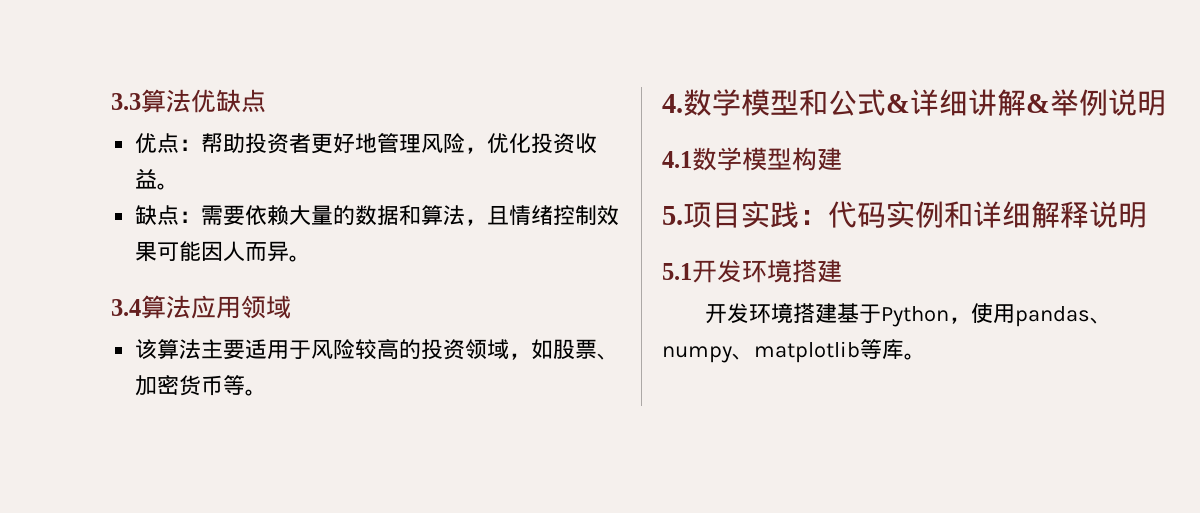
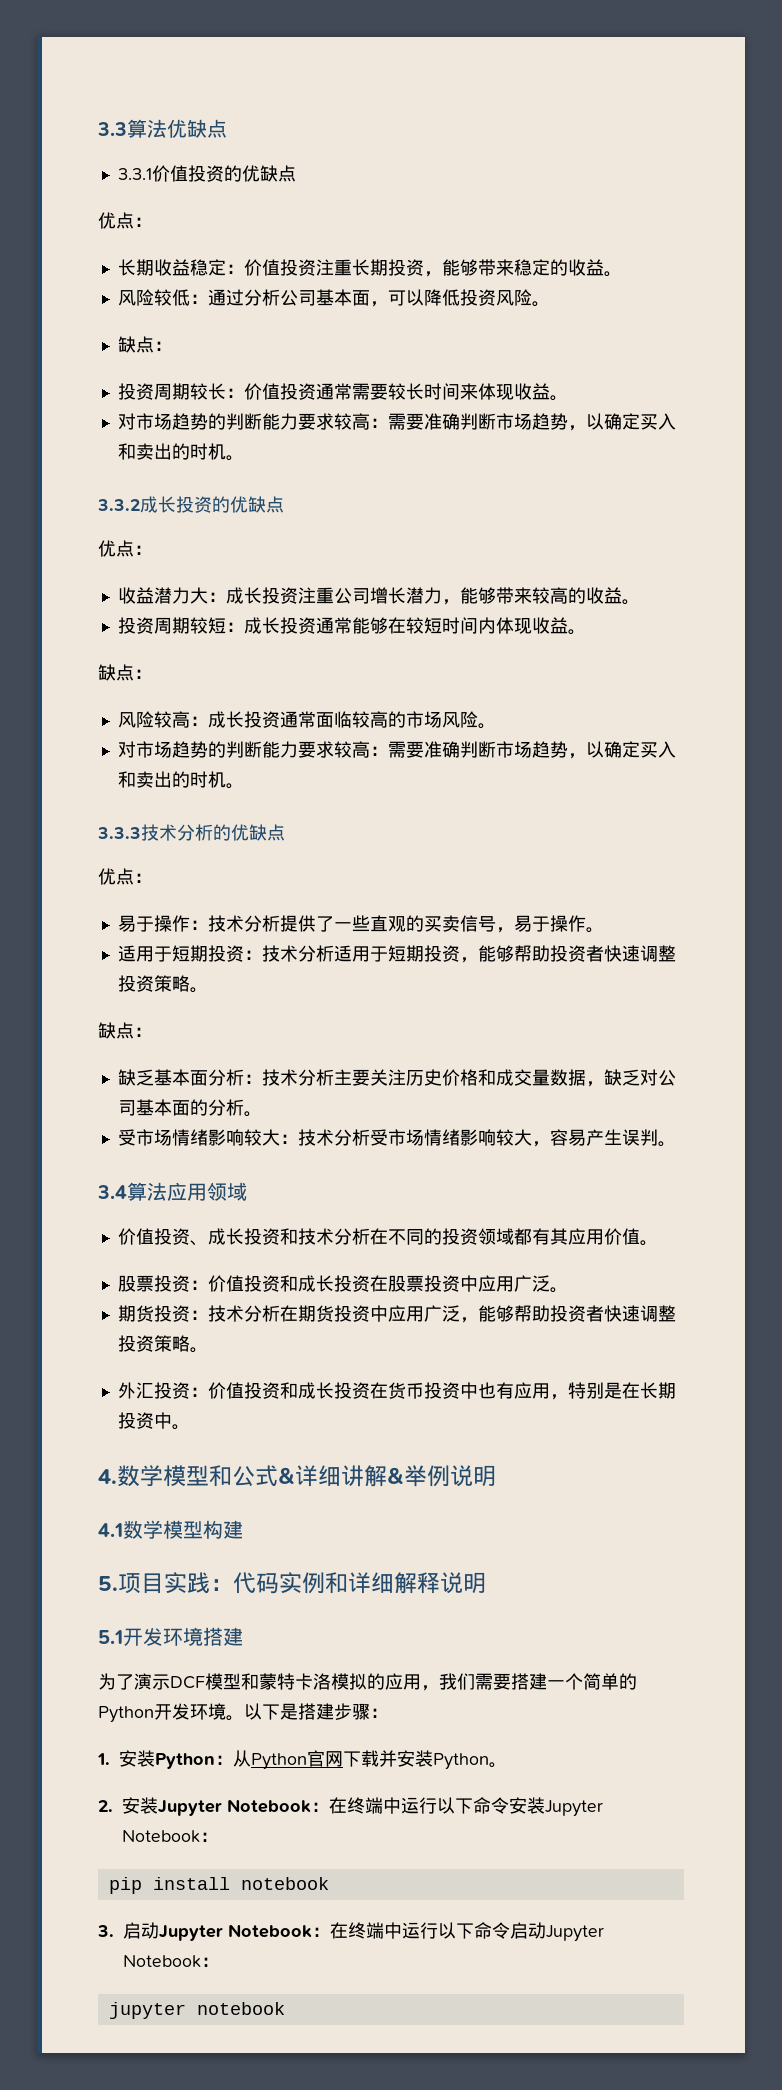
- 优点：帮助投资者更好地管理风险，优化投资收益。
- 缺点：需要依赖大量的数据和算法，且情绪控制效果可能因人而异。
+ 3.3.1价值投资的优缺点
+ 优点：
+ 长期收益稳定：价值投资注重长期投资，能够带来稳定的收益。
+ 风险较低：通过分析公司基本面，可以降低投资风险。
+ 缺点：
+ 投资周期较长：价值投资通常需要较长时间来体现收益。
+ 对市场趋势的判断能力要求较高：需要准确判断市场趋势，以确定买入和卖出的时机。
+ 3.3.2成长投资的优缺点
+ 优点：
+ 收益潜力大：成长投资注重公司增长潜力，能够带来较高的收益。
+ 投资周期较短：成长投资通常能够在较短时间内体现收益。
+ 缺点：
+ 风险较高：成长投资通常面临较高的市场风险。
+ 对市场趋势的判断能力要求较高：需要准确判断市场趋势，以确定买入和卖出的时机。
+ 3.3.3技术分析的优缺点
+ 优点：
+ 易于操作：技术分析提供了一些直观的买卖信号，易于操作。
+ 适用于短期投资：技术分析适用于短期投资，能够帮助投资者快速调整投资策略。
+ 缺点：
+ 缺乏基本面分析：技术分析主要关注历史价格和成交量数据，缺乏对公司基本面的分析。
+ 受市场情绪影响较大：技术分析受市场情绪影响较大，容易产生误判。
- 该算法主要适用于风险较高的投资领域，如股票、加密货币等。
+ 价值投资、成长投资和技术分析在不同的投资领域都有其应用价值。
+ 股票投资：价值投资和成长投资在股票投资中应用广泛。
+ 期货投资：技术分析在期货投资中应用广泛，能够帮助投资者快速调整投资策略。
+ 外汇投资：价值投资和成长投资在货币投资中也有应用，特别是在长期投资中。
- 开发环境搭建基于Python，使用pandas、numpy、matplotlib等库。
+ 为了演示DCF模型和蒙特卡洛模拟的应用，我们需要搭建一个简单的Python开发环境。以下是搭建步骤：
+ 1.安装Python：从Python官网下载并安装Python。
+ 2.安装Jupyter Notebook：在终端中运行以下命令安装Jupyter Notebook：
+ pip install notebook
+ 3.启动Jupyter Notebook：在终端中运行以下命令启动Jupyter Notebook：
+ jupyter notebook

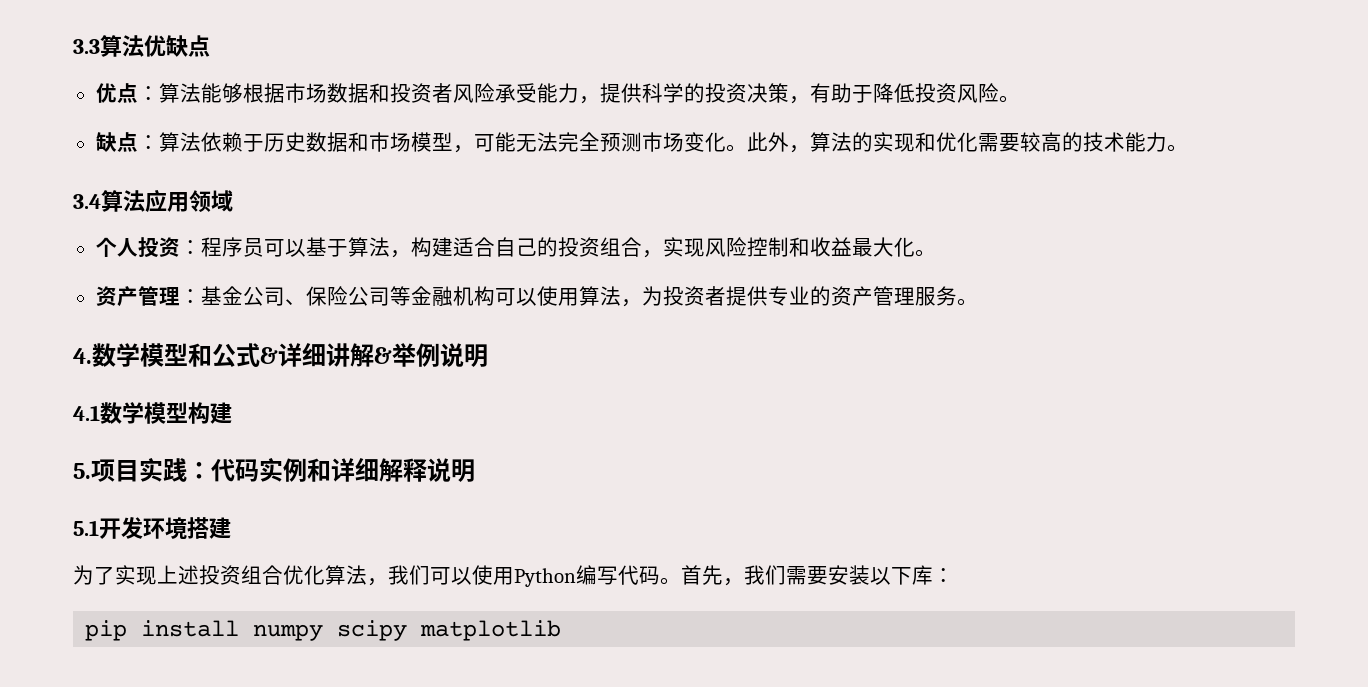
- 3.3.1价值投资的优缺点
- 优点：
- 长期收益稳定：价值投资注重长期投资，能够带来稳定的收益。
- 风险较低：通过分析公司基本面，可以降低投资风险。
- 缺点：
- 投资周期较长：价值投资通常需要较长时间来体现收益。
- 对市场趋势的判断能力要求较高：需要准确判断市场趋势，以确定买入和卖出的时机。
- 3.3.2成长投资的优缺点
- 优点：
- 收益潜力大：成长投资注重公司增长潜力，能够带来较高的收益。
- 投资周期较短：成长投资通常能够在较短时间内体现收益。
- 缺点：
- 风险较高：成长投资通常面临较高的市场风险。
- 对市场趋势的判断能力要求较高：需要准确判断市场趋势，以确定买入和卖出的时机。
- 3.3.3技术分析的优缺点
- 优点：
- 易于操作：技术分析提供了一些直观的买卖信号，易于操作。
- 适用于短期投资：技术分析适用于短期投资，能够帮助投资者快速调整投资策略。
- 缺点：
- 缺乏基本面分析：技术分析主要关注历史价格和成交量数据，缺乏对公司基本面的分析。
- 受市场情绪影响较大：技术分析受市场情绪影响较大，容易产生误判。
+ 优点：算法能够根据市场数据和投资者风险承受能力，提供科学的投资决策，有助于降低投资风险。
+ 缺点：算法依赖于历史数据和市场模型，可能无法完全预测市场变化。此外，算法的实现和优化需要较高的技术能力。
- 价值投资、成长投资和技术分析在不同的投资领域都有其应用价值。
- 股票投资：价值投资和成长投资在股票投资中应用广泛。
- 期货投资：技术分析在期货投资中应用广泛，能够帮助投资者快速调整投资策略。
- 外汇投资：价值投资和成长投资在货币投资中也有应用，特别是在长期投资中。
+ 个人投资：程序员可以基于算法，构建适合自己的投资组合，实现风险控制和收益最大化。
+ 资产管理：基金公司、保险公司等金融机构可以使用算法，为投资者提供专业的资产管理服务。
- 为了演示DCF模型和蒙特卡洛模拟的应用，我们需要搭建一个简单的Python开发环境。以下是搭建步骤：
- 1.安装Python：从Python官网下载并安装Python。
- 2.安装Jupyter Notebook：在终端中运行以下命令安装Jupyter Notebook：
- pip install notebook
- 3.启动Jupyter Notebook：在终端中运行以下命令启动Jupyter Notebook：
- jupyter notebook
+ 为了实现上述投资组合优化算法，我们可以使用Python编写代码。首先，我们需要安装以下库：
+ pip install numpy scipy matplotlib

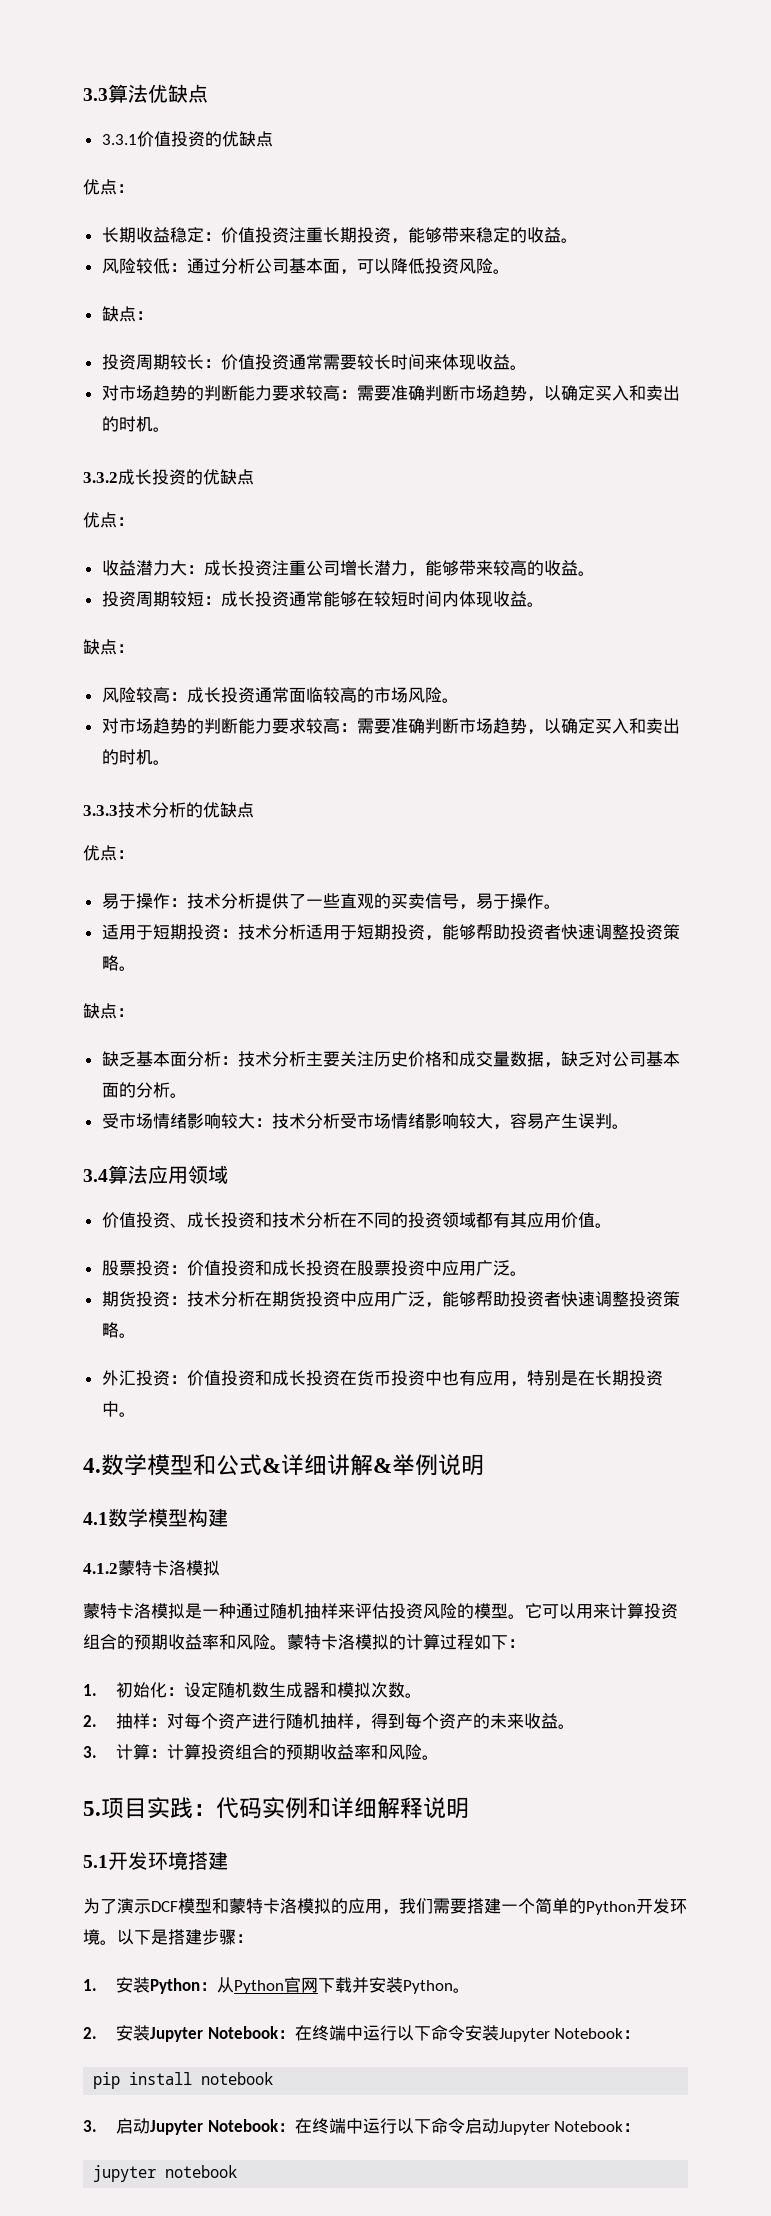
- 优点：算法能够根据市场数据和投资者风险承受能力，提供科学的投资决策，有助于降低投资风险。
- 缺点：算法依赖于历史数据和市场模型，可能无法完全预测市场变化。此外，算法的实现和优化需要较高的技术能力。
+ 3.3.1价值投资的优缺点
+ 优点：
+ 长期收益稳定：价值投资注重长期投资，能够带来稳定的收益。
+ 风险较低：通过分析公司基本面，可以降低投资风险。
+ 缺点：
+ 投资周期较长：价值投资通常需要较长时间来体现收益。
+ 对市场趋势的判断能力要求较高：需要准确判断市场趋势，以确定买入和卖出的时机。
+ 3.3.2成长投资的优缺点
+ 优点：
+ 收益潜力大：成长投资注重公司增长潜力，能够带来较高的收益。
+ 投资周期较短：成长投资通常能够在较短时间内体现收益。
+ 缺点：
+ 风险较高：成长投资通常面临较高的市场风险。
+ 对市场趋势的判断能力要求较高：需要准确判断市场趋势，以确定买入和卖出的时机。
+ 3.3.3技术分析的优缺点
+ 优点：
+ 易于操作：技术分析提供了一些直观的买卖信号，易于操作。
+ 适用于短期投资：技术分析适用于短期投资，能够帮助投资者快速调整投资策略。
+ 缺点：
+ 缺乏基本面分析：技术分析主要关注历史价格和成交量数据，缺乏对公司基本面的分析。
+ 受市场情绪影响较大：技术分析受市场情绪影响较大，容易产生误判。
- 个人投资：程序员可以基于算法，构建适合自己的投资组合，实现风险控制和收益最大化。
- 资产管理：基金公司、保险公司等金融机构可以使用算法，为投资者提供专业的资产管理服务。
+ 价值投资、成长投资和技术分析在不同的投资领域都有其应用价值。
+ 股票投资：价值投资和成长投资在股票投资中应用广泛。
+ 期货投资：技术分析在期货投资中应用广泛，能够帮助投资者快速调整投资策略。
+ 外汇投资：价值投资和成长投资在货币投资中也有应用，特别是在长期投资中。
+ 4.1.2蒙特卡洛模拟
+ 蒙特卡洛模拟是一种通过随机抽样来评估投资风险的模型。它可以用来计算投资组合的预期收益率和风险。蒙特卡洛模拟的计算过程如下：
+ 1.初始化：设定随机数生成器和模拟次数。
+ 2.抽样：对每个资产进行随机抽样，得到每个资产的未来收益。
+ 3.计算：计算投资组合的预期收益率和风险。
- 为了实现上述投资组合优化算法，我们可以使用Python编写代码。首先，我们需要安装以下库：
- pip install numpy scipy matplotlib
+ 为了演示DCF模型和蒙特卡洛模拟的应用，我们需要搭建一个简单的Python开发环境。以下是搭建步骤：
+ 1.安装Python：从Python官网下载并安装Python。
+ 2.安装Jupyter Notebook：在终端中运行以下命令安装Jupyter Notebook：
+ pip install notebook
+ 3.启动Jupyter Notebook：在终端中运行以下命令启动Jupyter Notebook：
+ jupyter notebook

